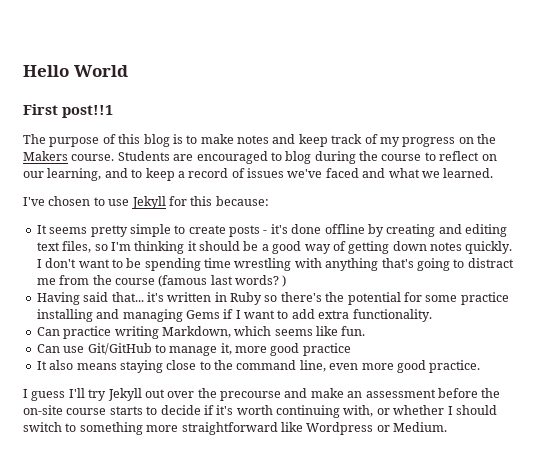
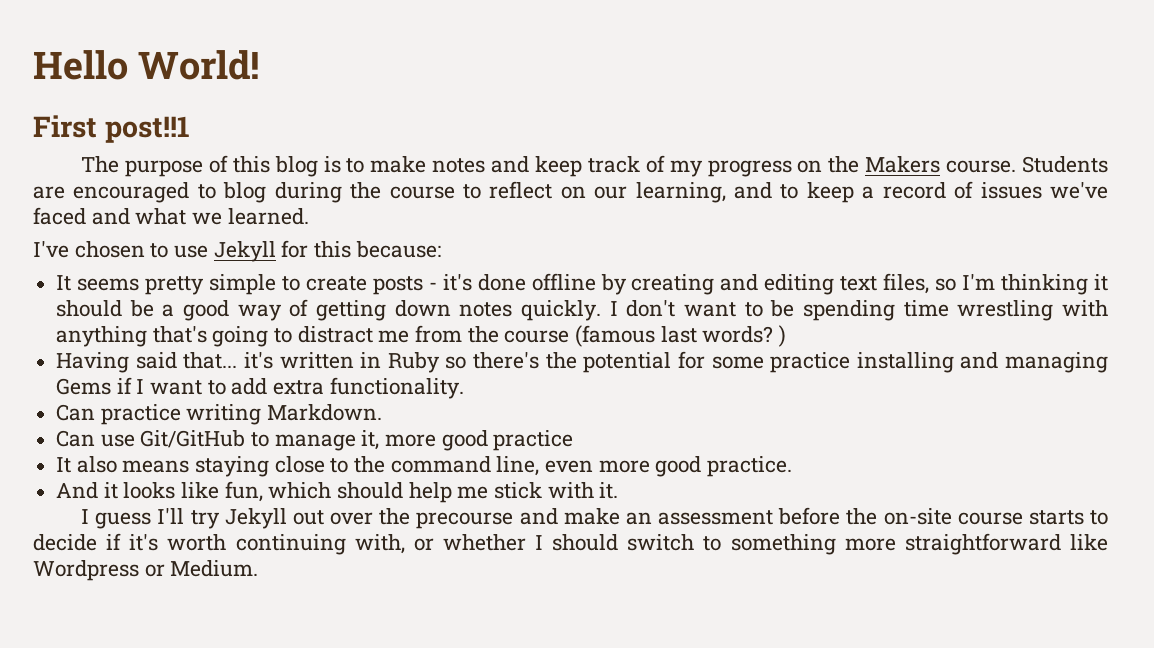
- Hello World
+ Hello World!
- Can practice writing Markdown, which seems like fun.
+ Can practice writing Markdown.
+ And it looks like fun, which should help me stick with it.

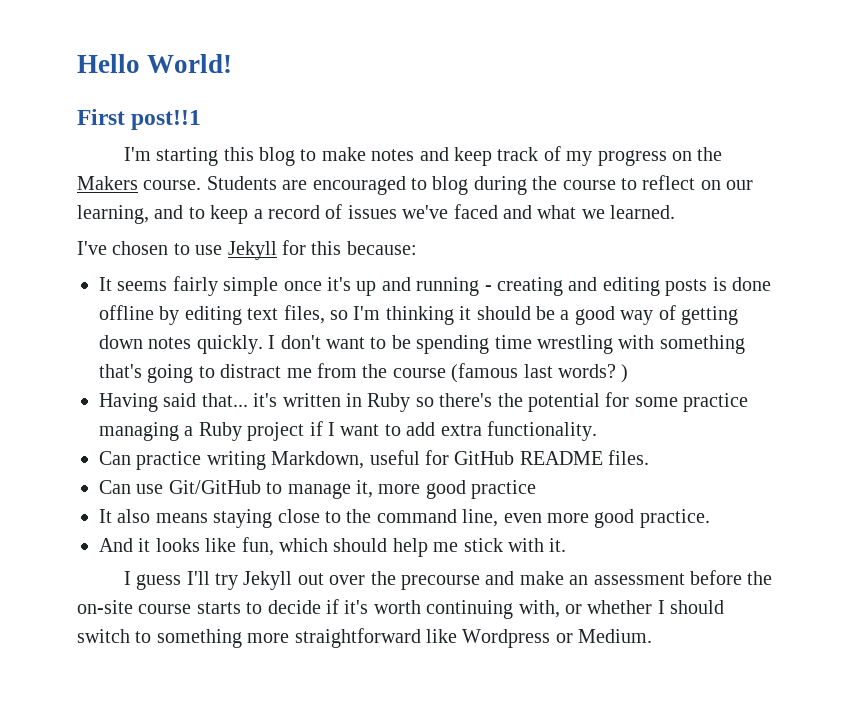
- The purpose of this blog is to make notes and keep track of my progress on the Makers course.
+ I'm starting this blog to make notes and keep track of my progress on the Makers course.
- It seems pretty simple to create posts - it's done offline by creating and editing text files, so I'm thinking it should be a good way of getting down notes quickly.
+ It seems fairly simple once it's up and running - creating and editing posts is done offline by editing text files, so I'm thinking it should be a good way of getting down notes quickly.
- I don't want to be spending time wrestling with anything that's going to distract me from the course (famous last words? )
+ I don't want to be spending time wrestling with something that's going to distract me from the course (famous last words? )
- Having said that... it's written in Ruby so there's the potential for some practice installing and managing Gems if I want to add extra functionality.
+ Having said that... it's written in Ruby so there's the potential for some practice managing a Ruby project if I want to add extra functionality.
- Can practice writing Markdown.
+ Can practice writing Markdown, useful for GitHub README files.

